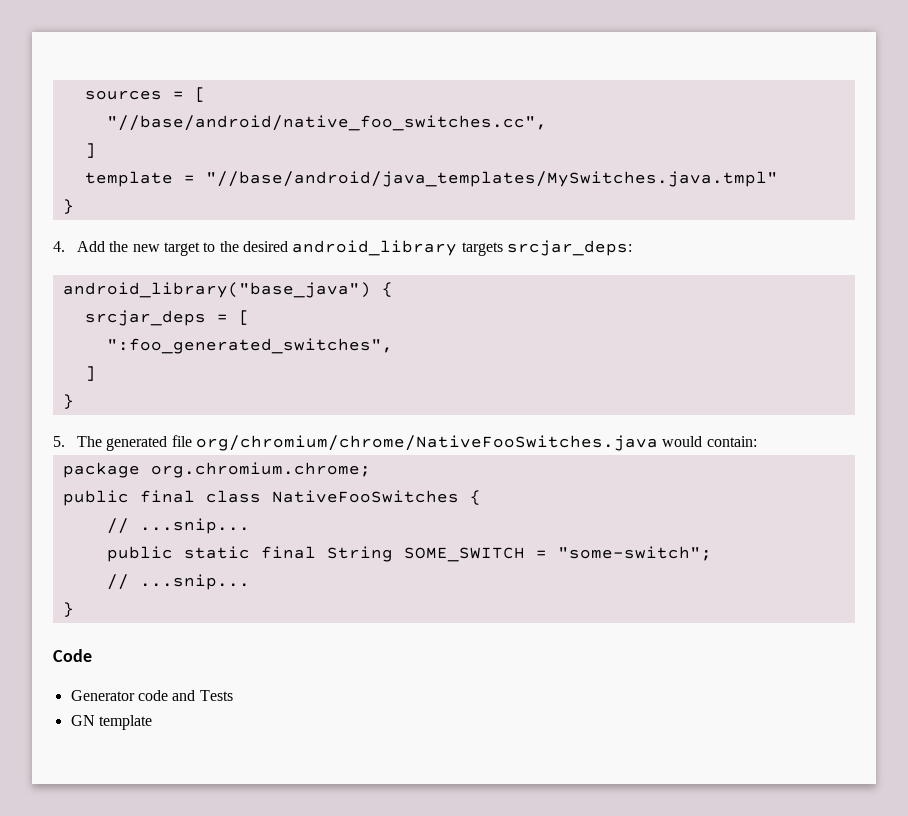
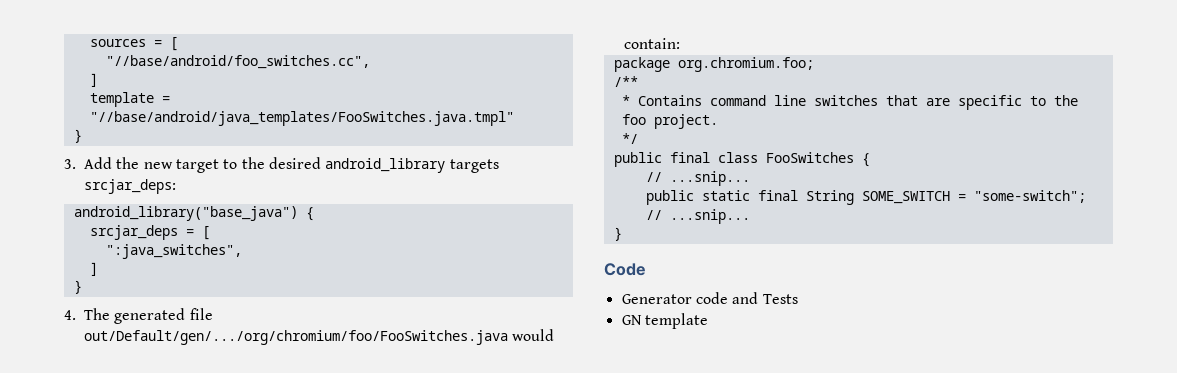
- "//base/android/native_foo_switches.cc",
+ "//base/android/foo_switches.cc",
- template = "//base/android/java_templates/MySwitches.java.tmpl"
+ template = "//base/android/java_templates/FooSwitches.java.tmpl"
  }
- 4. Add the new target to the desired android_library targets srcjar_deps:
+ 3. Add the new target to the desired android_library targets srcjar_deps:
- ":foo_generated_switches",
+ ":java_switches",
- 5. The generated file org/chromium/chrome/NativeFooSwitches.java would contain:
+ 4. The generated file out/Default/gen/.../org/chromium/foo/FooSwitches.java would contain:
- package org.chromium.chrome;
+ package org.chromium.foo;
+ /**
+ * Contains command line switches that are specific to the foo project.
+ */
- public final class NativeFooSwitches {
+ public final class FooSwitches {

